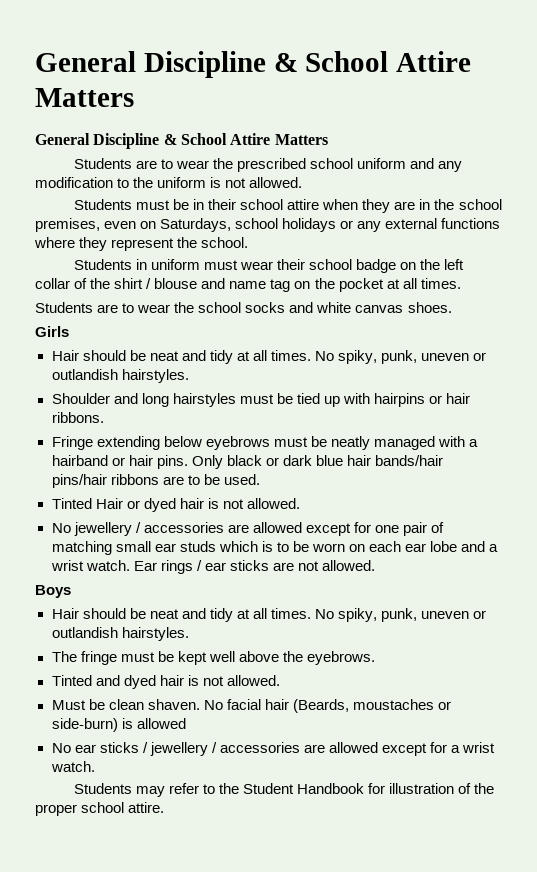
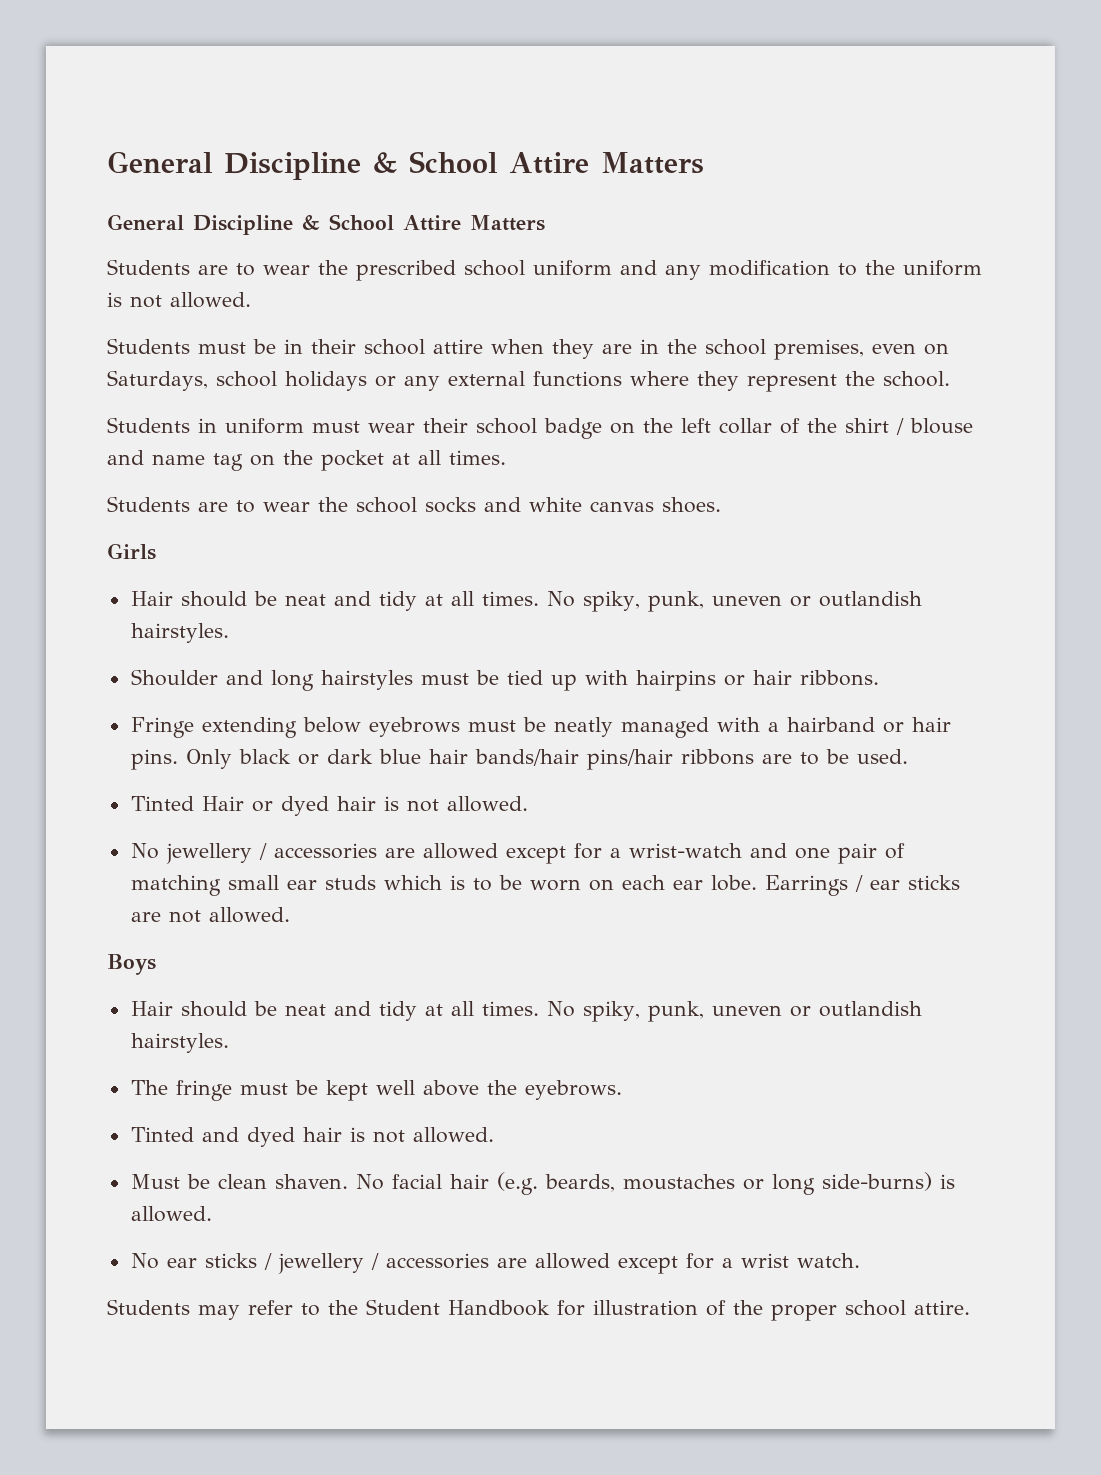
- No jewellery / accessories are allowed except for one pair of matching small ear studs which is to be worn on each ear lobe and a wrist watch. Ear rings / ear sticks are not allowed.
+ No jewellery / accessories are allowed except for a wrist-watch and one pair of matching small ear studs which is to be worn on each ear lobe. Earrings / ear sticks are not allowed.
- No facial hair (Beards, moustaches or side-burn) is allowed
+ No facial hair (e.g. beards, moustaches or long side-burns) is allowed.

